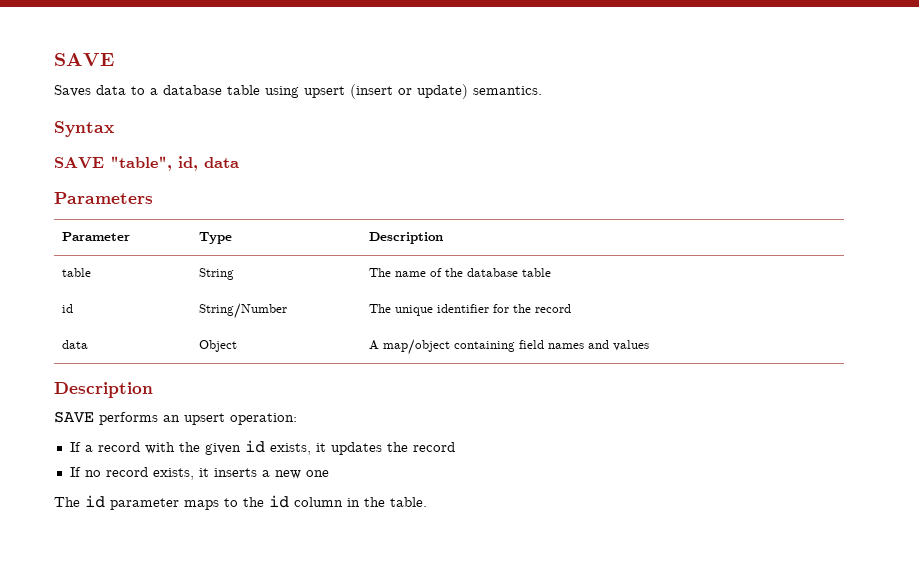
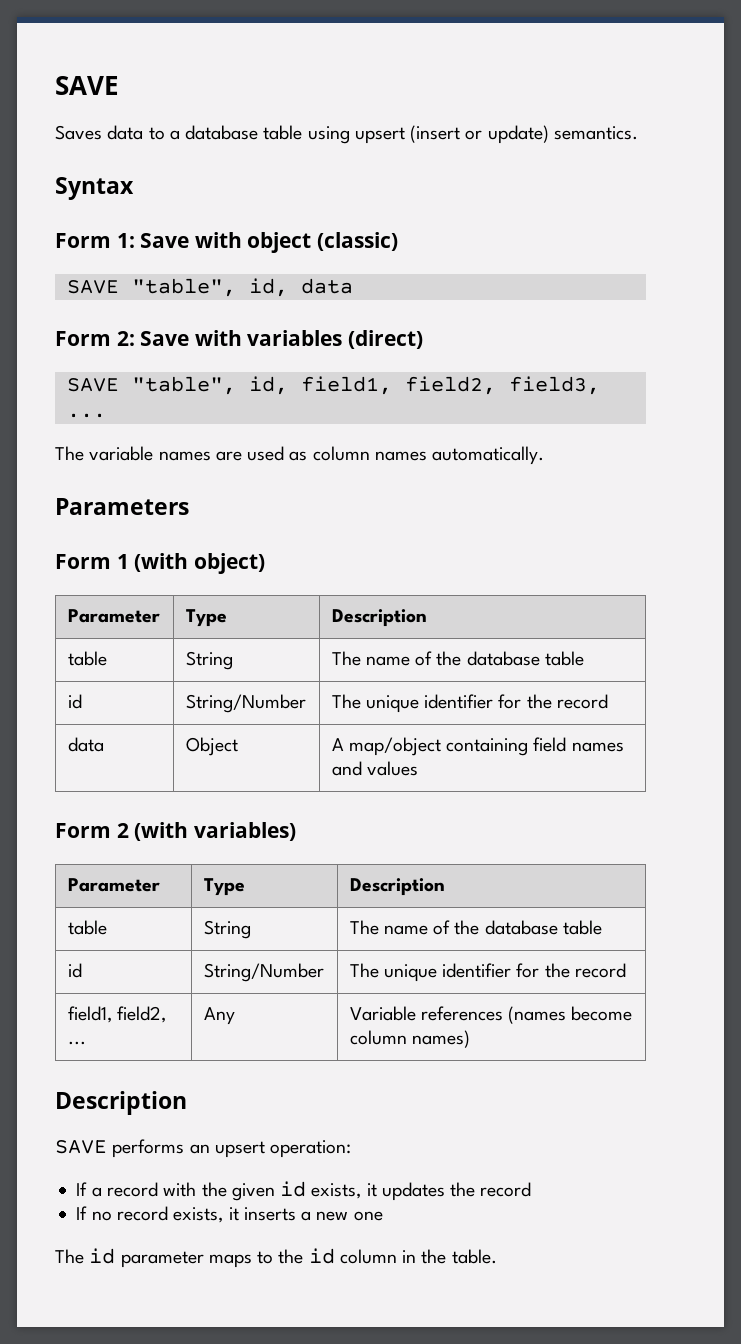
+ Form 1: Save with object (classic)
  SAVE "table", id, data
+ Form 2: Save with variables (direct)
+ SAVE "table", id, field1, field2, field3, ...
+ The variable names are used as column names automatically.
  Parameters
+ Form 1 (with object)
+ Form 2 (with variables)
+ Parameter | Type | Description
+ table | String | The name of the database table
+ id | String/Number | The unique identifier for the record
+ field1, field2, ... | Any | Variable references (names become column names)

